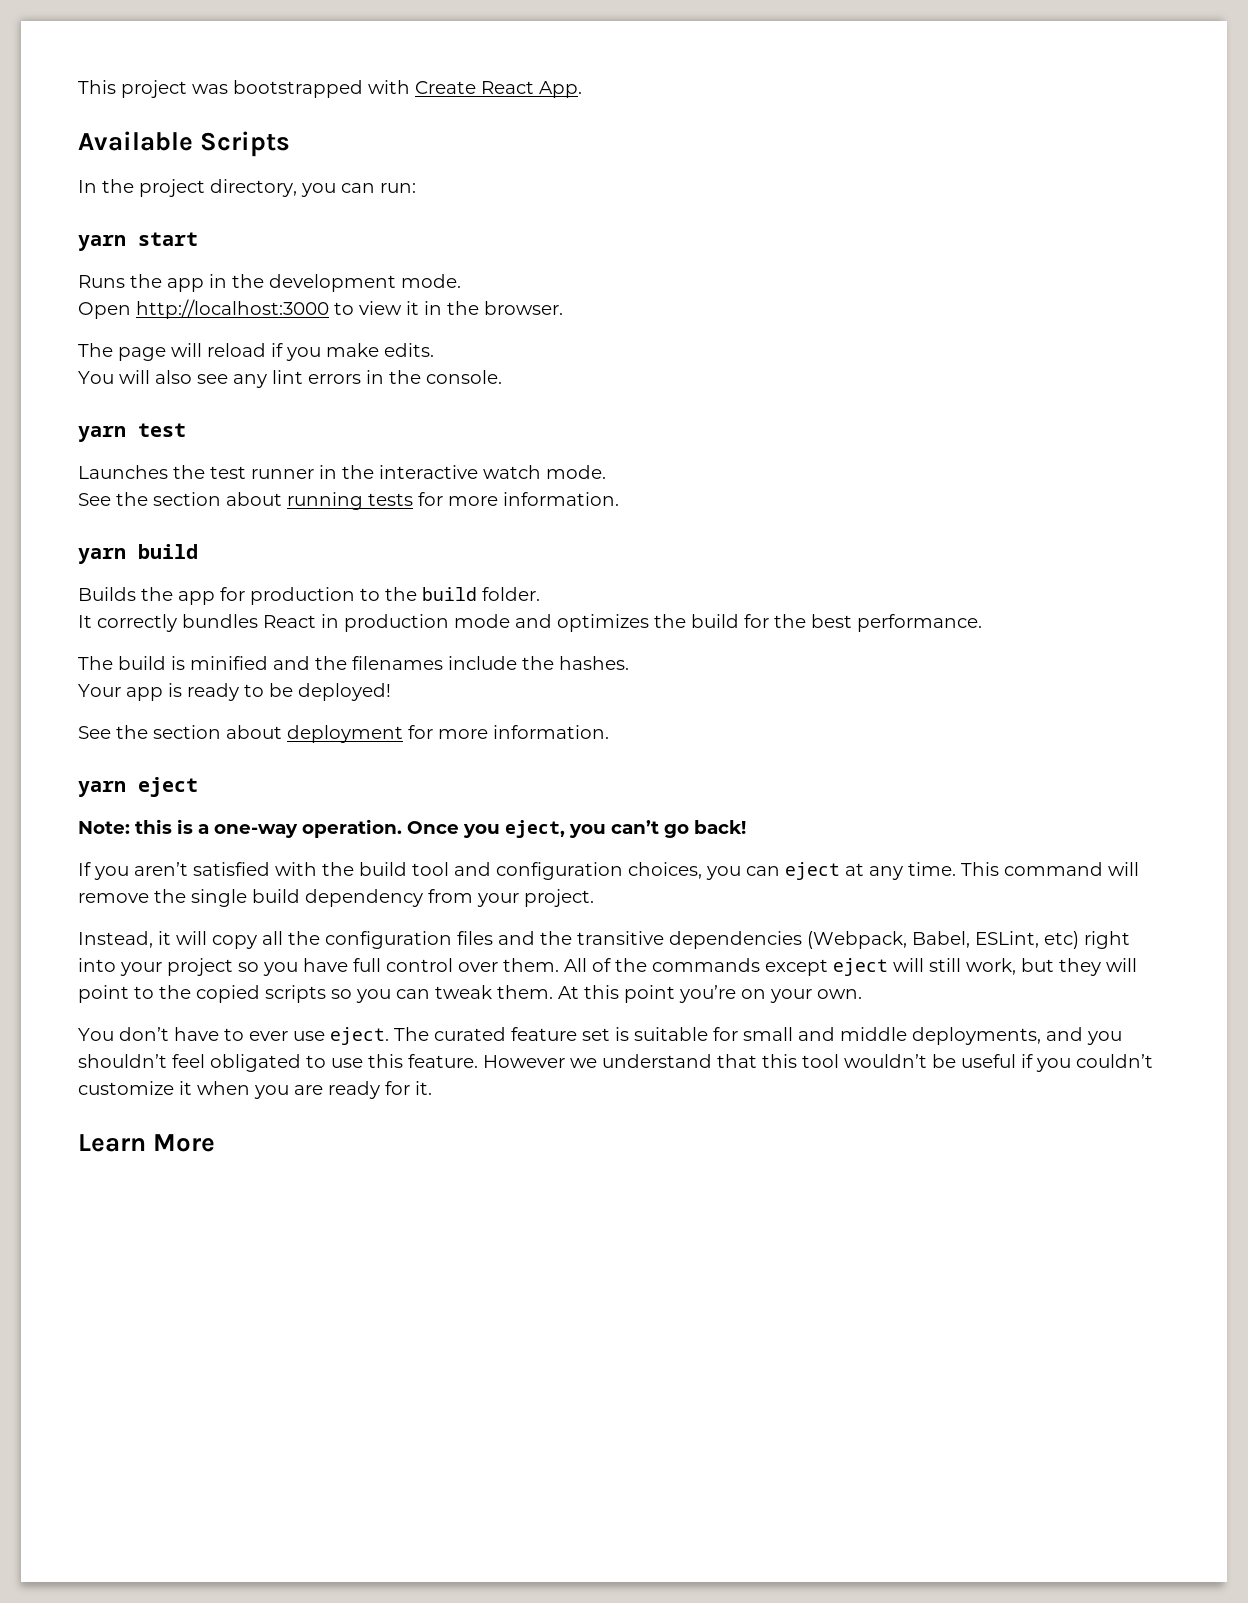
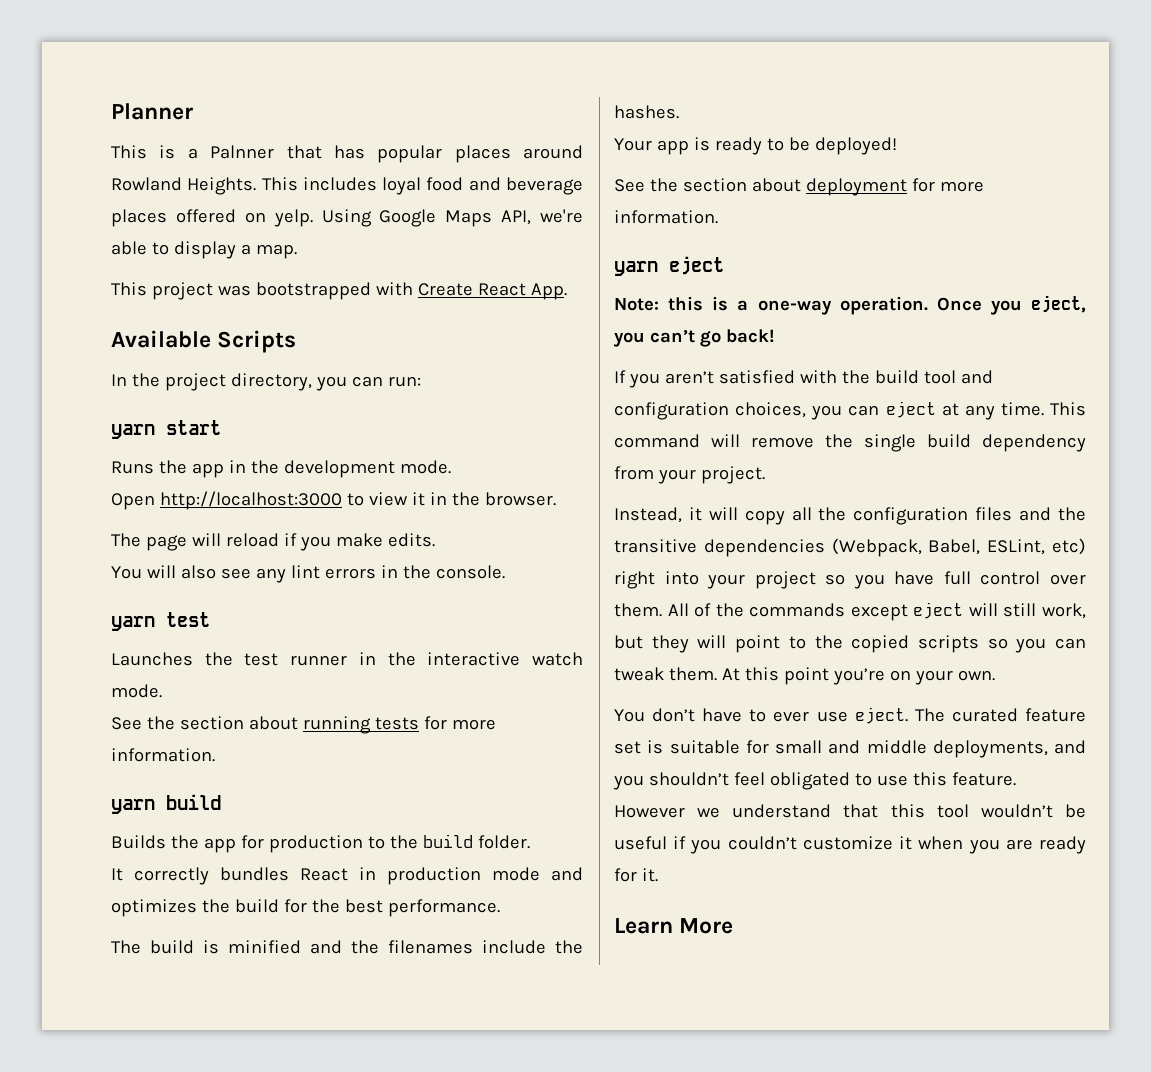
+ Planner
+ This is a Palnner that has popular places around Rowland Heights. This includes loyal food and beverage places offered on yelp. Using Google Maps API, we're able to display a map.

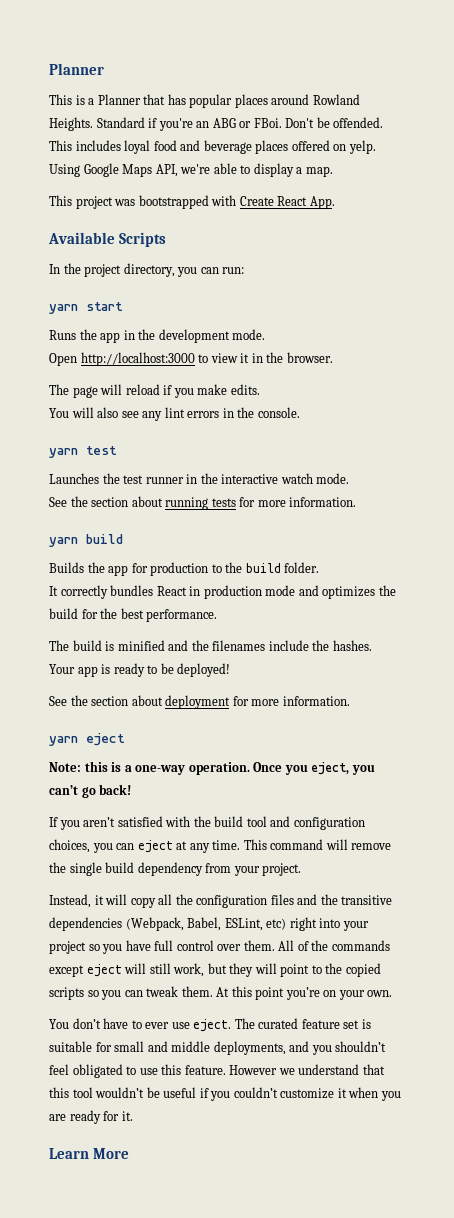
- This is a Palnner that has popular places around Rowland Heights.
+ This is a Planner that has popular places around Rowland Heights.
+ Standard if you're an ABG or FBoi. Don't be offended.

